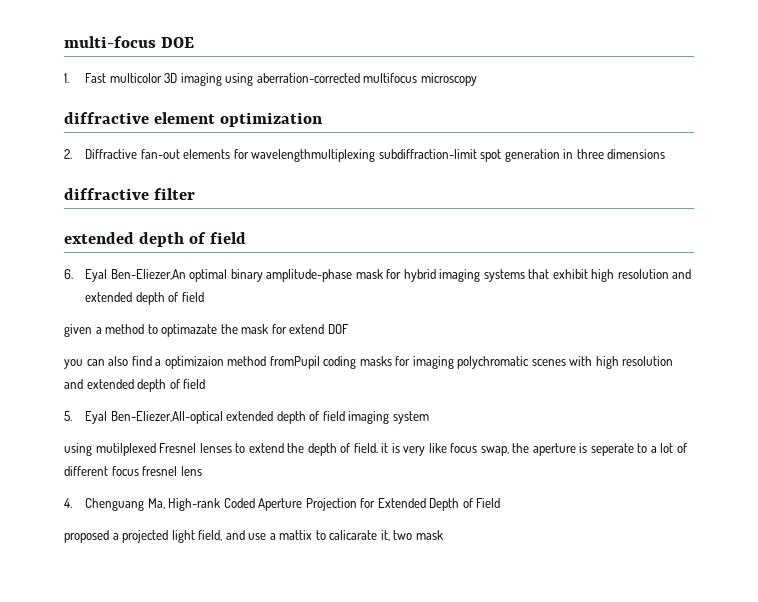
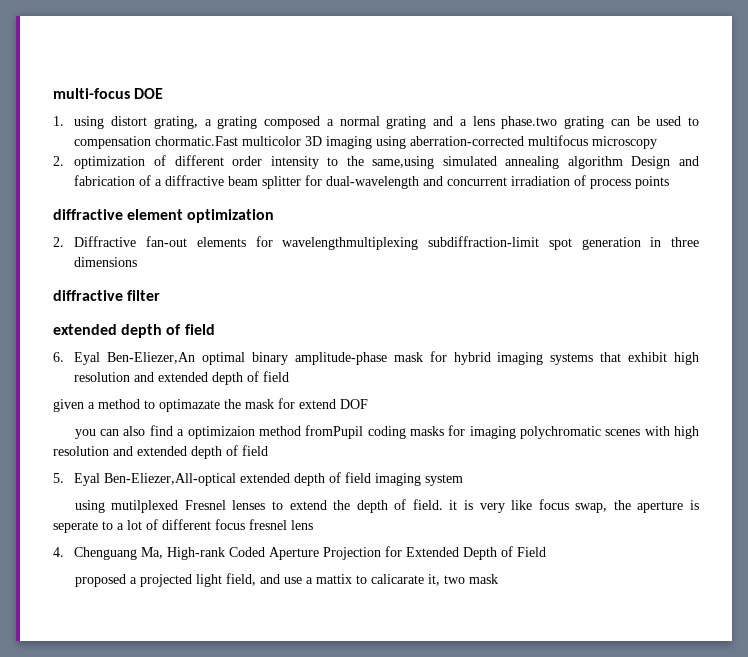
- 1. Fast multicolor 3D imaging using aberration-corrected multifocus microscopy
+ 1. using distort grating, a grating composed a normal grating and a lens phase.two grating can be used to compensation chormatic.Fast multicolor 3D imaging using aberration-corrected multifocus microscopy
+ 2. optimization of different order intensity to the same,using simulated annealing algorithm Design and fabrication of a diffractive beam splitter for dual-wavelength and concurrent irradiation of process points

